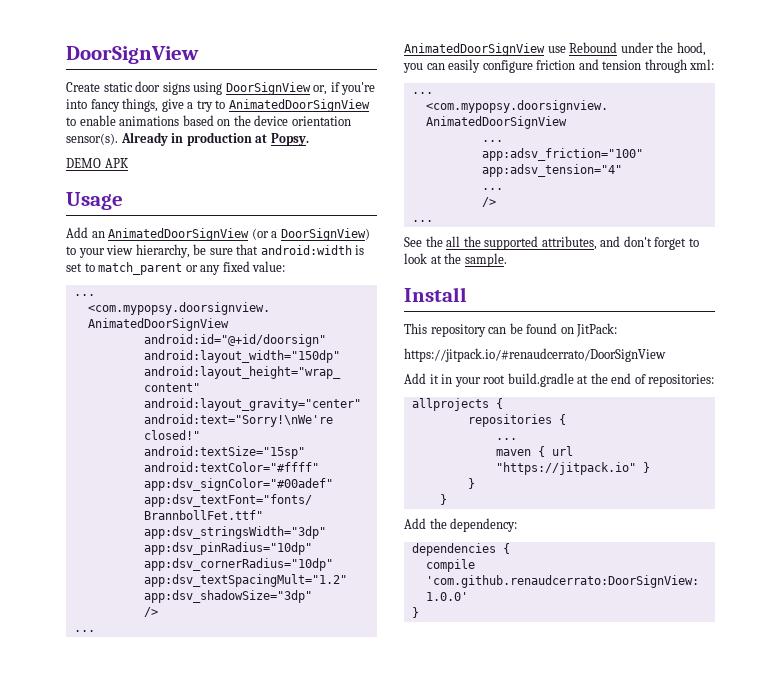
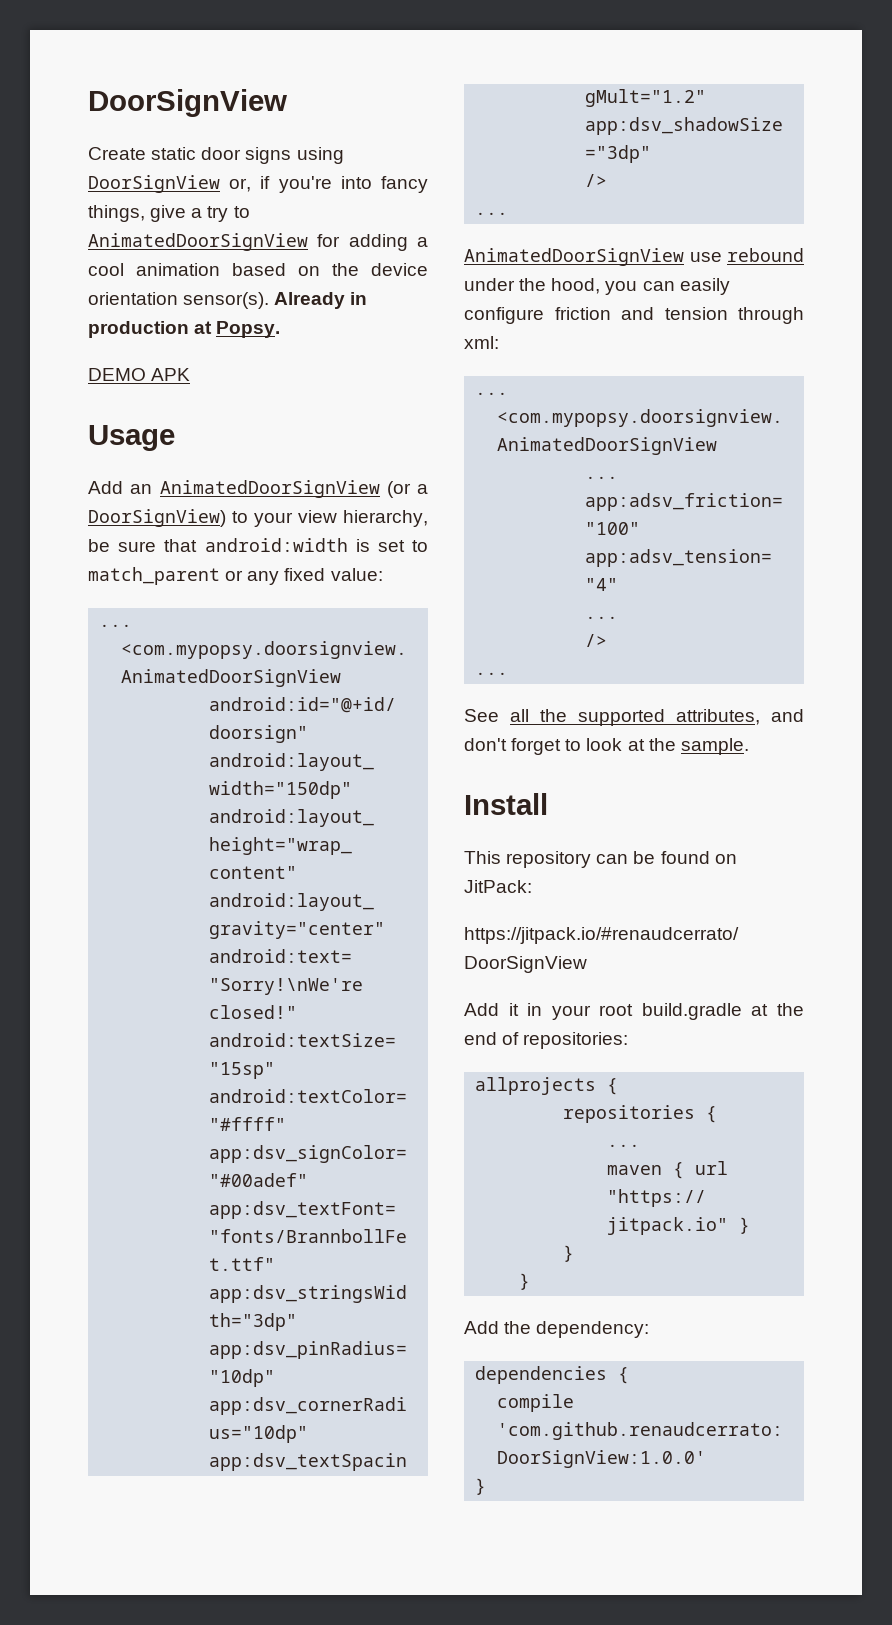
- Create static door signs using DoorSignView or, if you're into fancy things, give a try to AnimatedDoorSignView to enable animations based on the device orientation sensor(s).
+ Create static door signs using DoorSignView or, if you're into fancy things, give a try to AnimatedDoorSignView for adding a cool animation based on the device orientation sensor(s).
- AnimatedDoorSignView use Rebound under the hood, you can easily configure friction and tension through xml:
+ AnimatedDoorSignView use rebound under the hood, you can easily configure friction and tension through xml:
- See the all the supported attributes, and don't forget to look at the sample.
+ See all the supported attributes, and don't forget to look at the sample.

